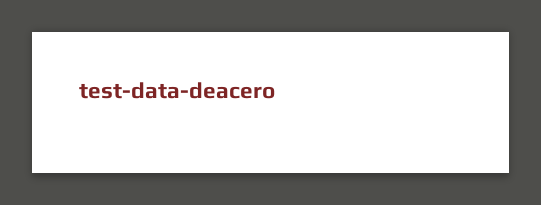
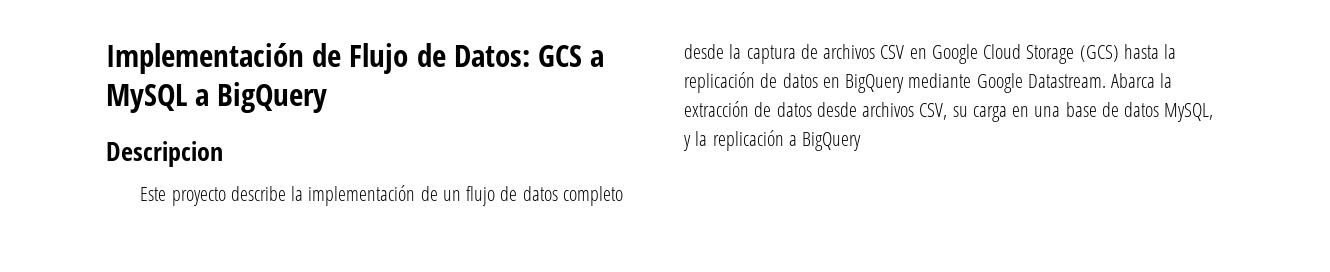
- test-data-deacero
+ Implementación de Flujo de Datos: GCS a MySQL a BigQuery
+ Descripcion
+ Este proyecto describe la implementación de un flujo de datos completo desde la captura de archivos CSV en Google Cloud Storage (GCS) hasta la replicación de datos en BigQuery mediante Google Datastream. Abarca la extracción de datos desde archivos CSV, su carga en una base de datos MySQL, y la replicación a BigQuery

